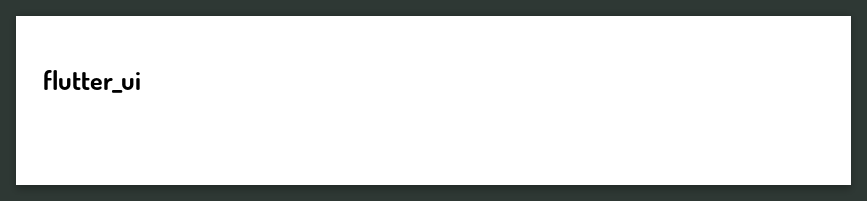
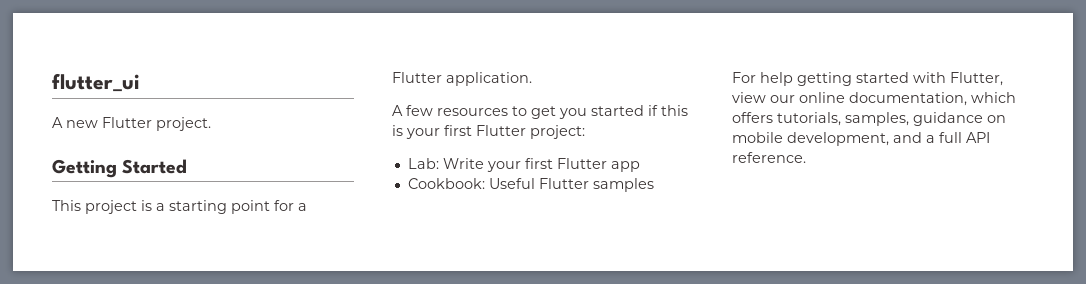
+ A new Flutter project.
+ Getting Started
+ This project is a starting point for a Flutter application.
+ A few resources to get you started if this is your first Flutter project:
+ Lab: Write your first Flutter app
+ Cookbook: Useful Flutter samples
+ For help getting started with Flutter, view our online documentation, which offers tutorials, samples, guidance on mobile development, and a full API reference.

